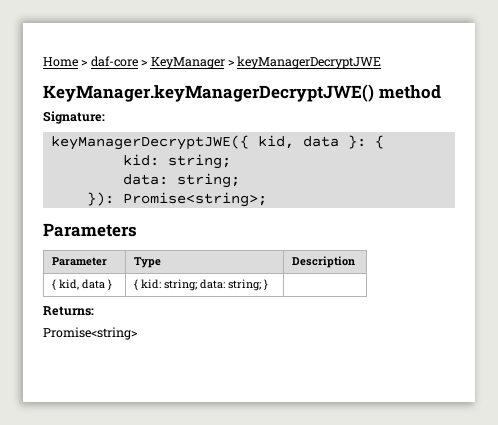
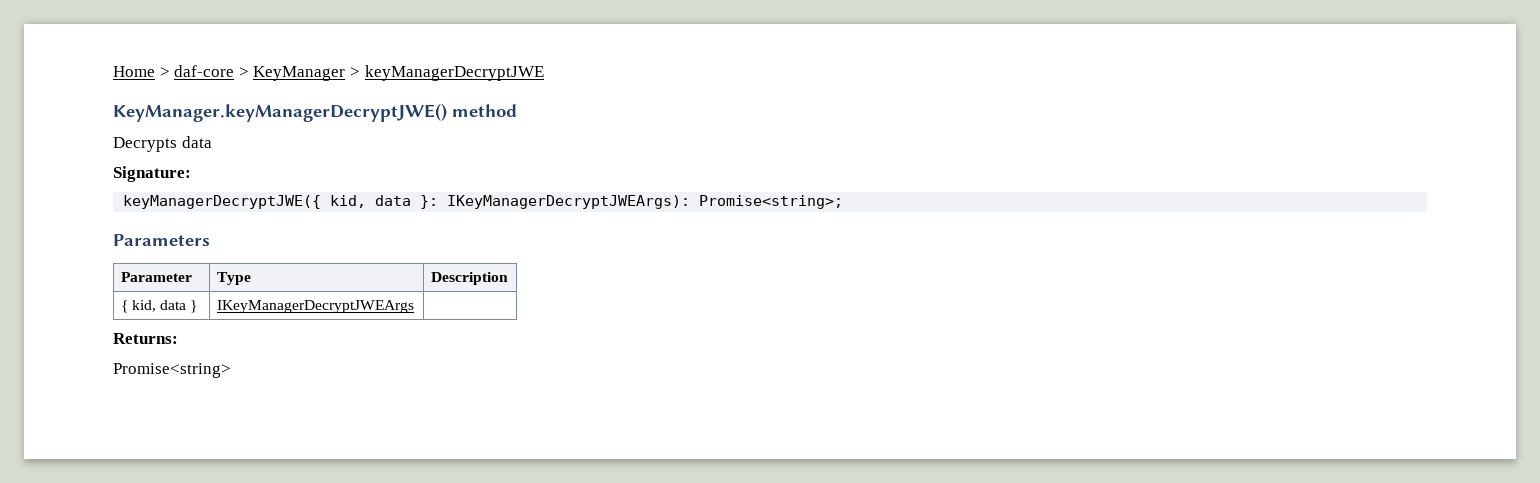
+ Decrypts data
- keyManagerDecryptJWE({ kid, data }: {
- kid: string;
- data: string;
- }): Promise<string>;
+ keyManagerDecryptJWE({ kid, data }: IKeyManagerDecryptJWEArgs): Promise<string>;
- { kid, data } | { kid: string; data: string; } |
+ { kid, data } | IKeyManagerDecryptJWEArgs |

